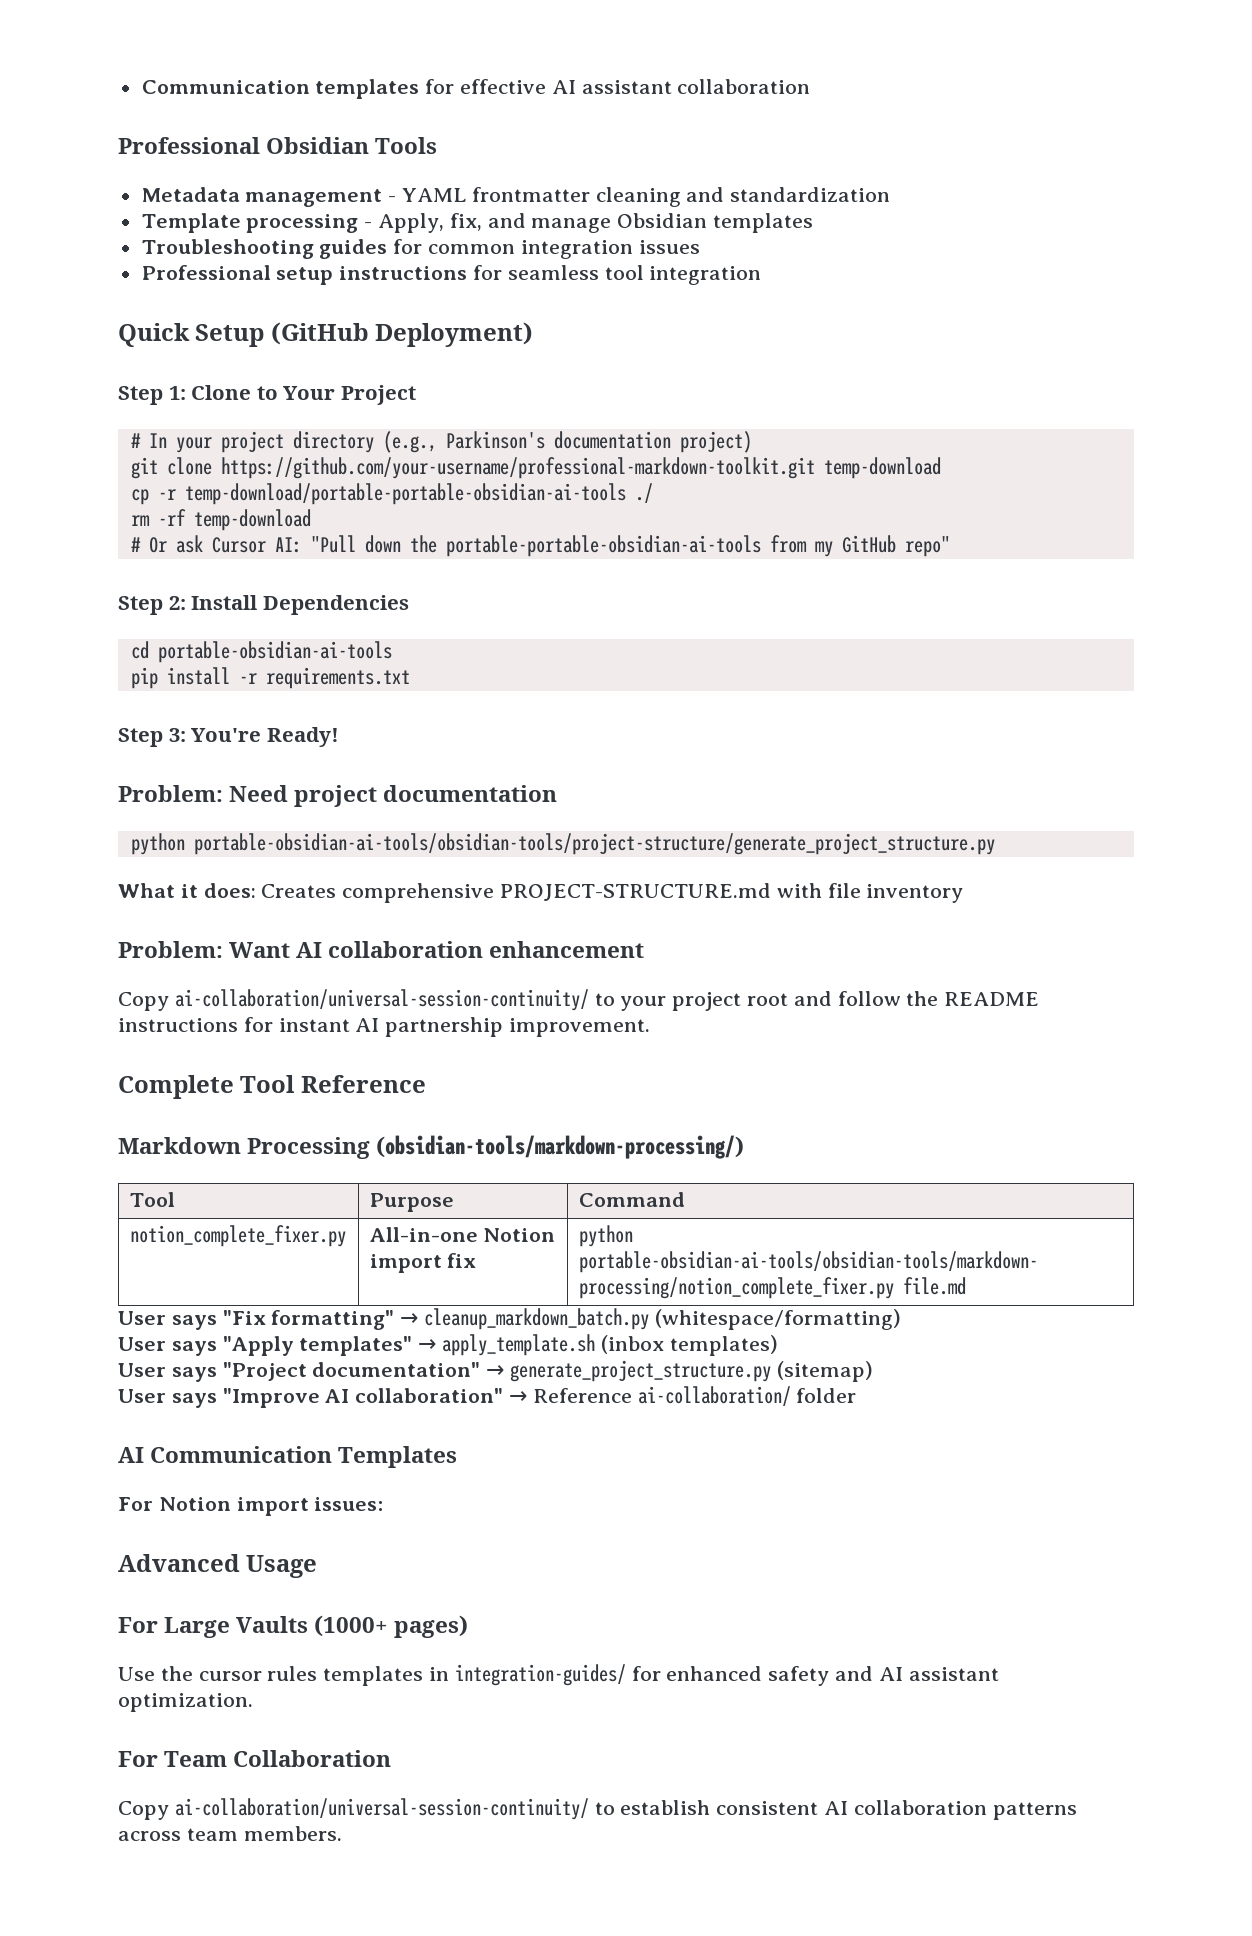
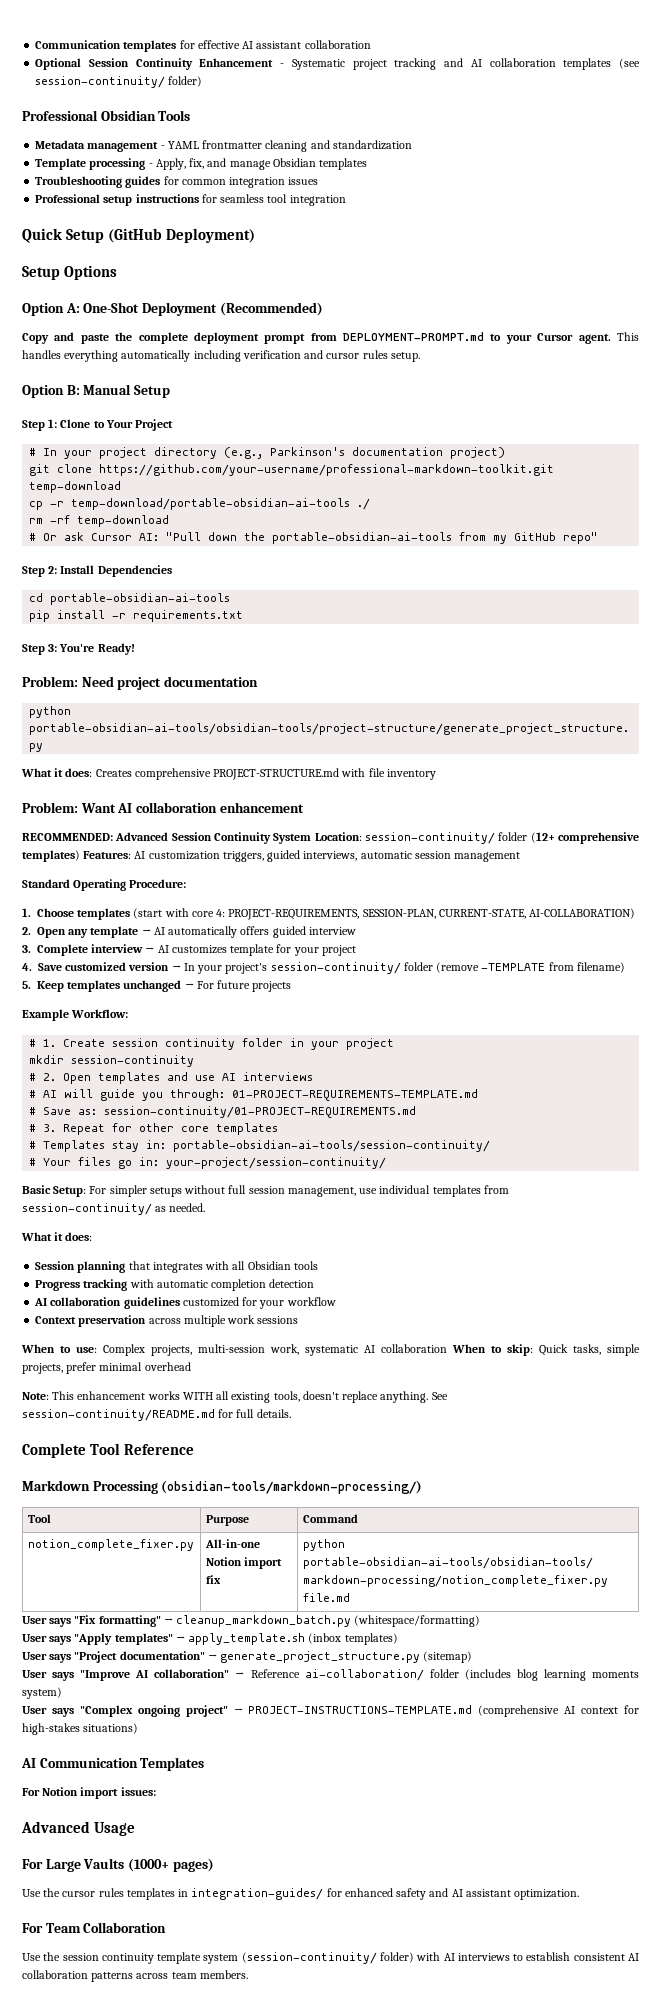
+ Optional Session Continuity Enhancement - Systematic project tracking and AI collaboration templates (see session-continuity/ folder)
+ Setup Options
+ Option A: One-Shot Deployment (Recommended)
+ Copy and paste the complete deployment prompt from DEPLOYMENT-PROMPT.md to your Cursor agent. This handles everything automatically including verification and cursor rules setup.
+ Option B: Manual Setup
- cp -r temp-download/portable-portable-obsidian-ai-tools ./
+ cp -r temp-download/portable-obsidian-ai-tools ./
- # Or ask Cursor AI: "Pull down the portable-portable-obsidian-ai-tools from my GitHub repo"
+ # Or ask Cursor AI: "Pull down the portable-obsidian-ai-tools from my GitHub repo"
- Copy ai-collaboration/universal-session-continuity/ to your project root and follow the README instructions for instant AI partnership improvement.
+ RECOMMENDED: Advanced Session Continuity System Location: session-continuity/ folder (12+ comprehensive templates) Features: AI customization triggers, guided interviews, automatic session management
+ Standard Operating Procedure:
+ 1. Choose templates (start with core 4: PROJECT-REQUIREMENTS, SESSION-PLAN, CURRENT-STATE, AI-COLLABORATION)
+ 2. Open any template → AI automatically offers guided interview
+ 3. Complete interview → AI customizes template for your project
+ 4. Save customized version → In your project's session-continuity/ folder (remove -TEMPLATE from filename)
+ 5. Keep templates unchanged → For future projects
+ Example Workflow:
+ # 1. Create session continuity folder in your project
+ mkdir session-continuity
+ # 2. Open templates and use AI interviews
+ # AI will guide you through: 01-PROJECT-REQUIREMENTS-TEMPLATE.md
+ # Save as: session-continuity/01-PROJECT-REQUIREMENTS.md
+ # 3. Repeat for other core templates
+ # Templates stay in: portable-obsidian-ai-tools/session-continuity/
+ # Your files go in: your-project/session-continuity/
+ Basic Setup: For simpler setups without full session management, use individual templates from session-continuity/ as needed.
+ What it does:
+ Session planning that integrates with all Obsidian tools
+ Progress tracking with automatic completion detection
+ AI collaboration guidelines customized for your workflow
+ Context preservation across multiple work sessions
+ When to use: Complex projects, multi-session work, systematic AI collaboration When to skip: Quick tasks, simple projects, prefer minimal overhead
+ Note: This enhancement works WITH all existing tools, doesn't replace anything. See session-continuity/README.md for full details.
- User says "Improve AI collaboration" → Reference ai-collaboration/ folder
+ User says "Improve AI collaboration" → Reference ai-collaboration/ folder (includes blog learning moments system)
+ User says "Complex ongoing project" → PROJECT-INSTRUCTIONS-TEMPLATE.md (comprehensive AI context for high-stakes situations)
- Copy ai-collaboration/universal-session-continuity/ to establish consistent AI collaboration patterns across team members.
+ Use the session continuity template system (session-continuity/ folder) with AI interviews to establish consistent AI collaboration patterns across team members.

